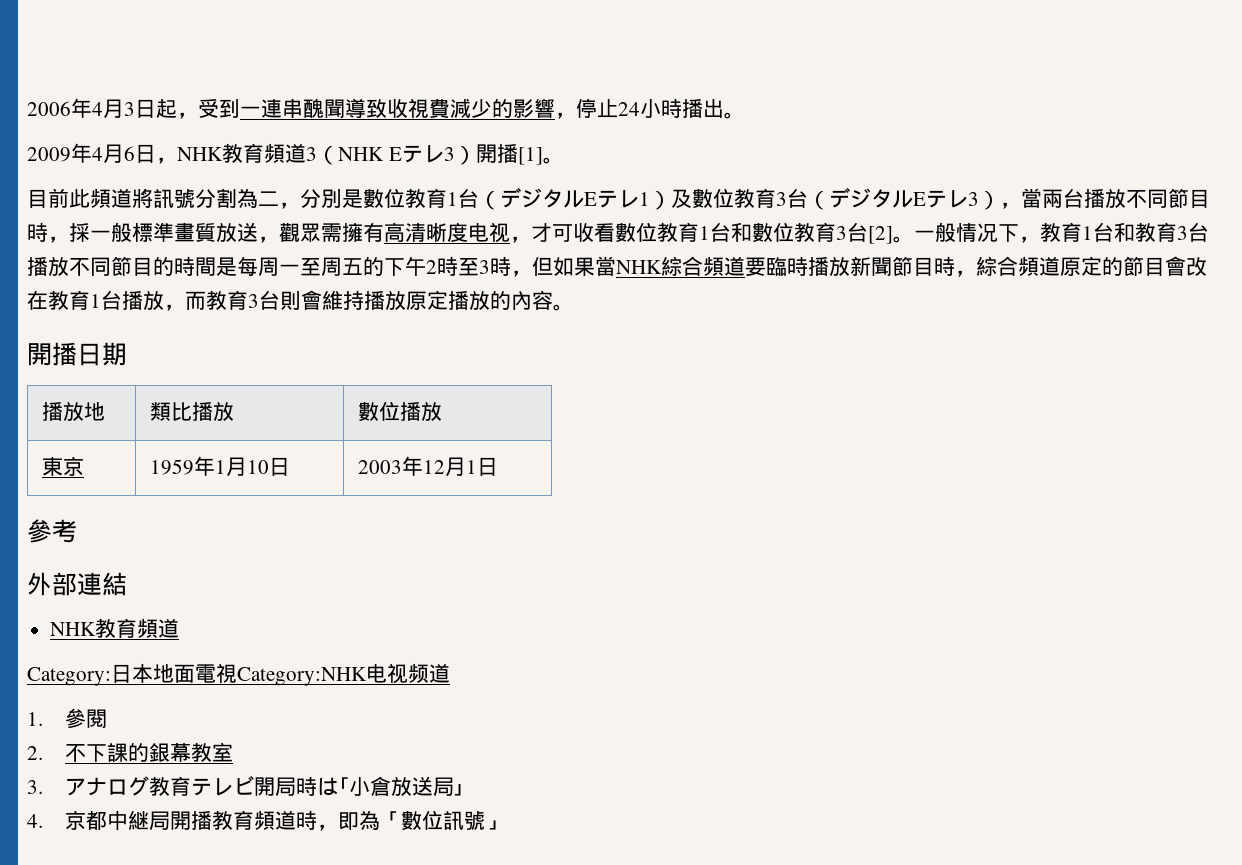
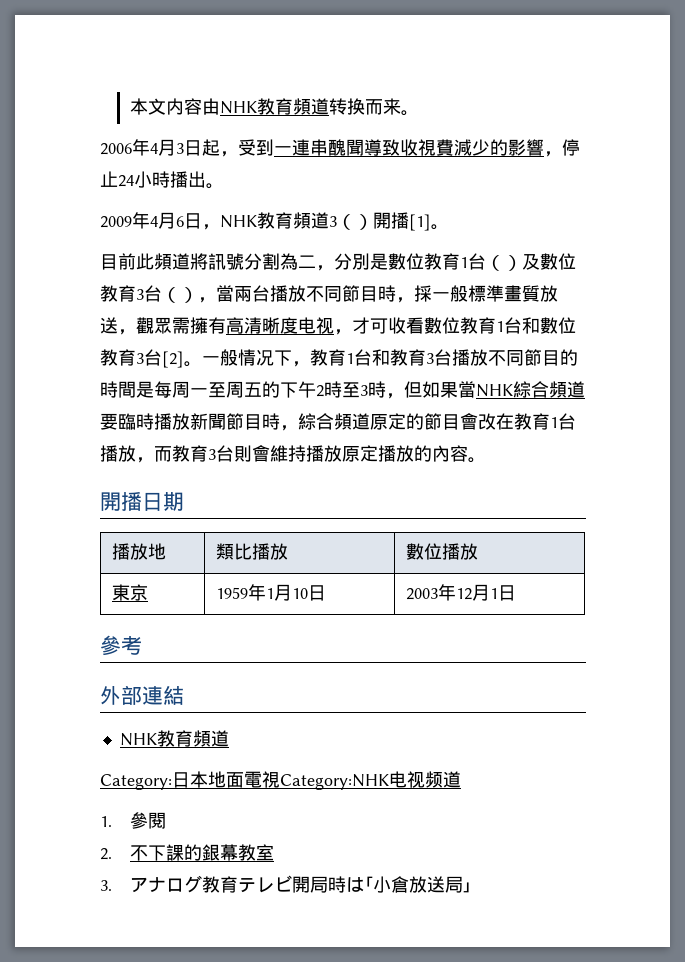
+ 本文内容由NHK教育頻道转换而来。
- 2009年4月6日，NHK教育頻道3（NHK Eテレ3）開播[1]。
+ 2009年4月6日，NHK教育頻道3（）開播[1]。
- 目前此頻道將訊號分割為二，分別是數位教育1台（デジタルEテレ1）及數位教育3台（デジタルEテレ3），當兩台播放不同節目時，採一般標準畫質放送，觀眾需擁有高清晰度电视，才可收看數位教育1台和數位教育3台[2]。
+ 目前此頻道將訊號分割為二，分別是數位教育1台（）及數位教育3台（），當兩台播放不同節目時，採一般標準畫質放送，觀眾需擁有高清晰度电视，才可收看數位教育1台和數位教育3台[2]。
- 4.京都中継局開播教育頻道時，即為「數位訊號」

